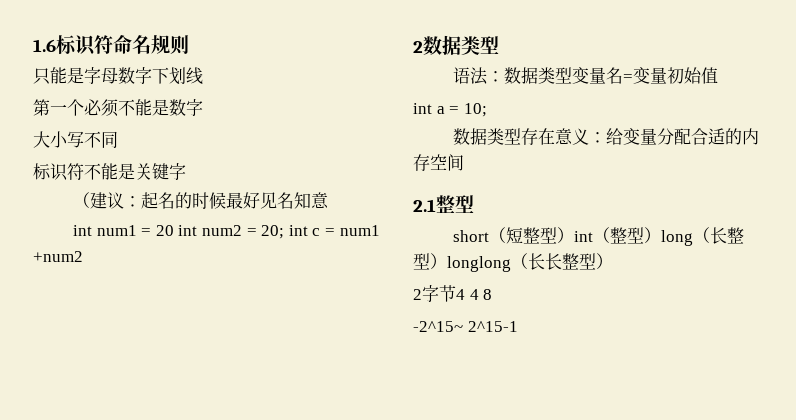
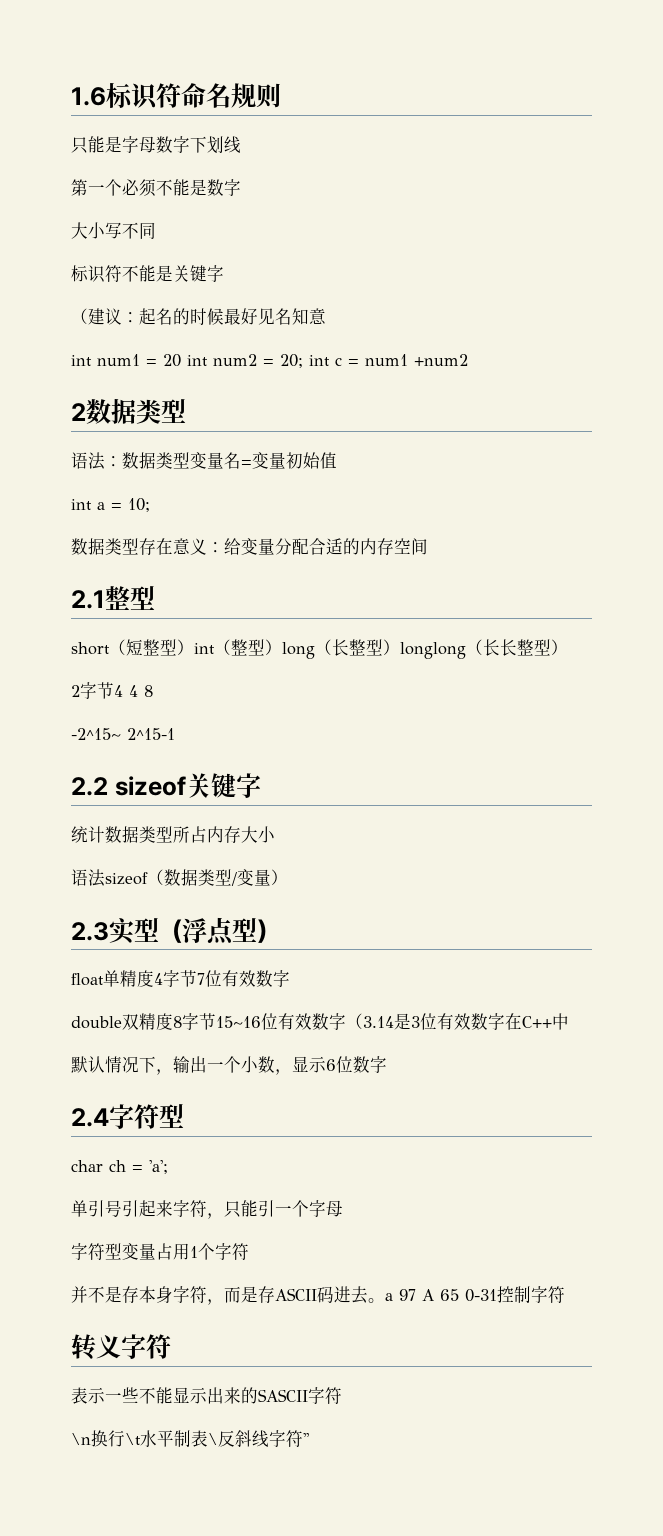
+ 2.2 sizeof关键字
+ 统计数据类型所占内存大小
+ 语法sizeof（数据类型/变量）
+ 2.3实型（浮点型）
+ float单精度4字节7位有效数字
+ double双精度8字节15~16位有效数字（3.14是3位有效数字在C++中
+ 默认情况下，输出一个小数，显示6位数字
+ 2.4字符型
+ char ch = 'a';
+ 单引号引起来字符，只能引一个字母
+ 字符型变量占用1个字符
+ 并不是存本身字符，而是存ASCII码进去。a 97 A 65 0-31控制字符
+ 转义字符
+ 表示一些不能显示出来的SASCII字符
+ \n换行\t水平制表\反斜线字符''

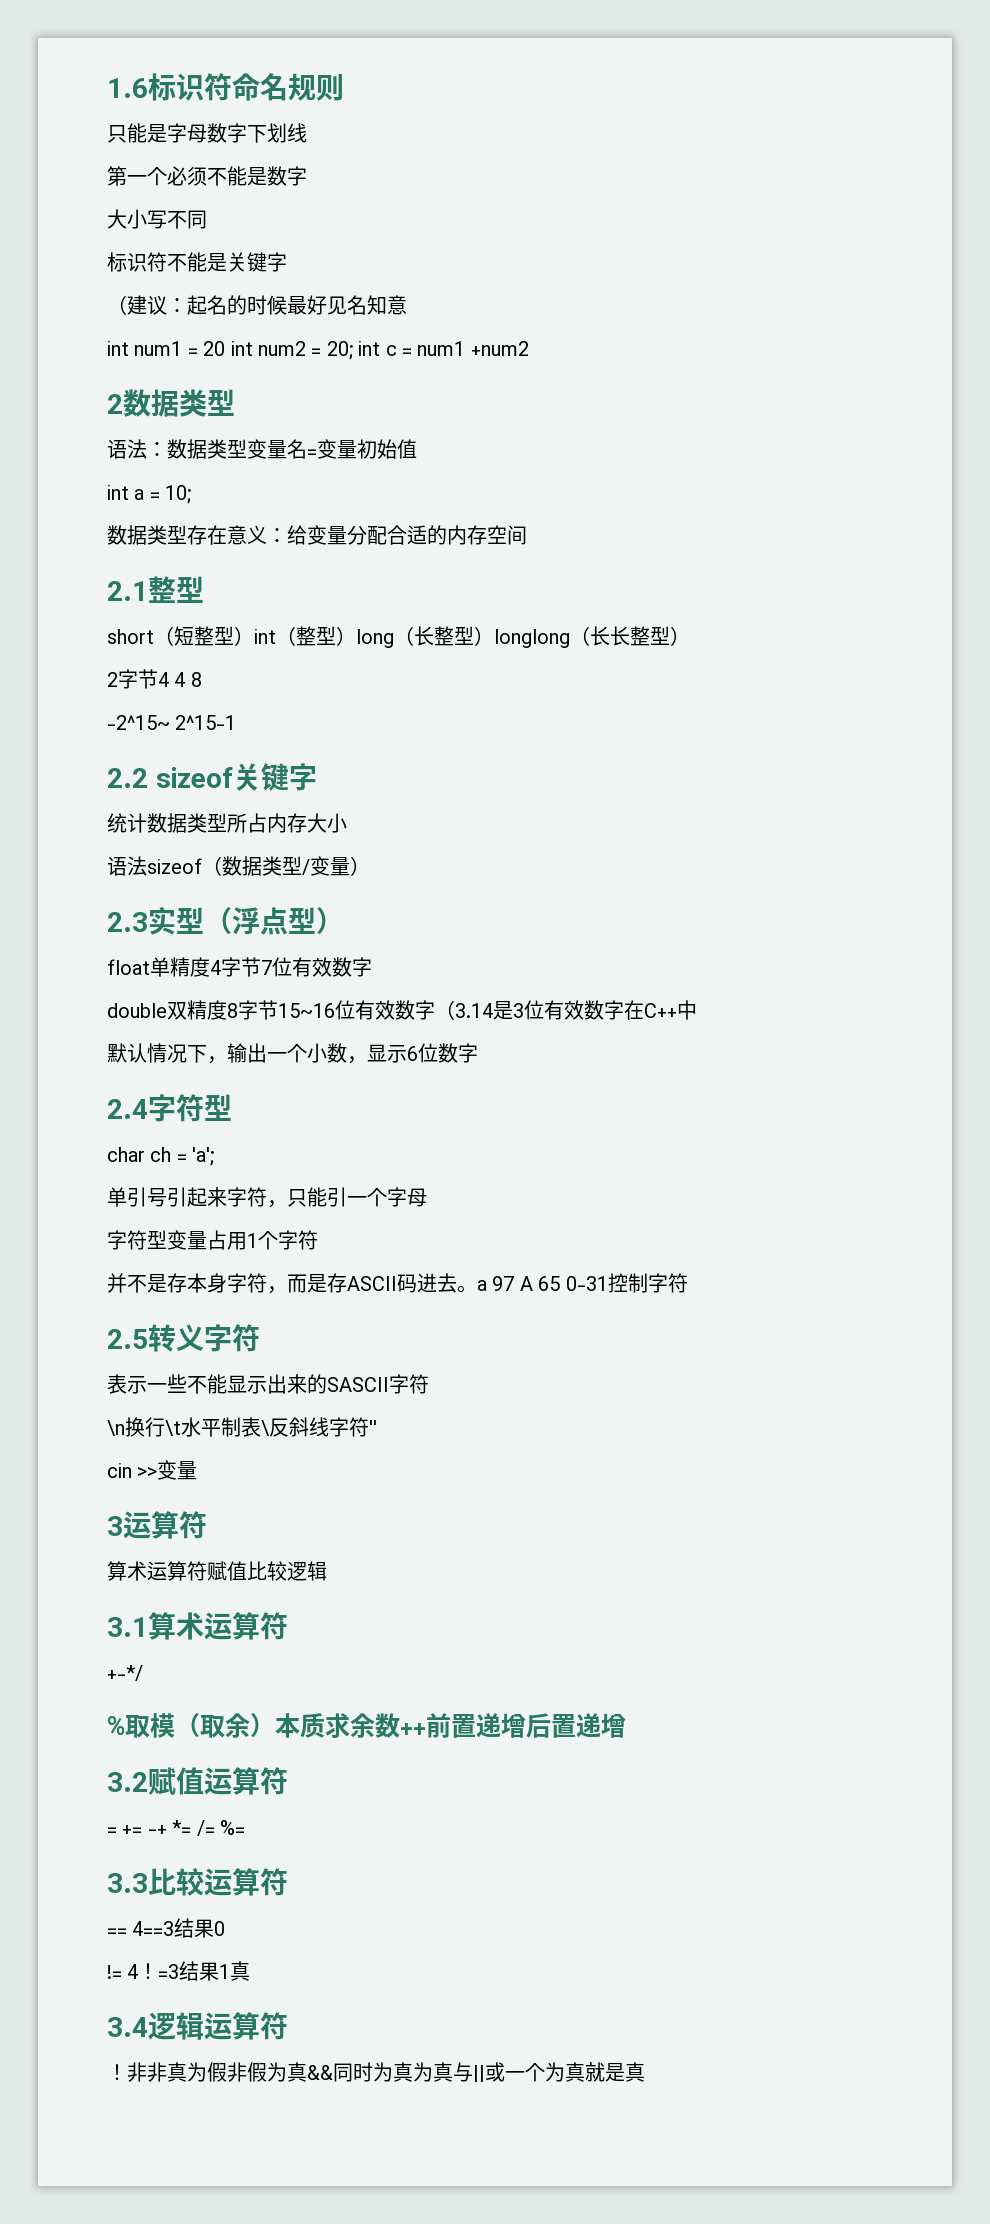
- 转义字符
+ 2.5转义字符
+ cin >>变量
+ 3运算符
+ 算术运算符赋值比较逻辑
+ 3.1算术运算符
+ +-*/
+ %取模（取余）本质求余数++前置递增后置递增
+ 3.2赋值运算符
+ = += -+ *= /= %=
+ 3.3比较运算符
+ == 4==3结果0
+ != 4！=3结果1真
+ 3.4逻辑运算符
+ ！非非真为假非假为真&&同时为真为真与||或一个为真就是真

